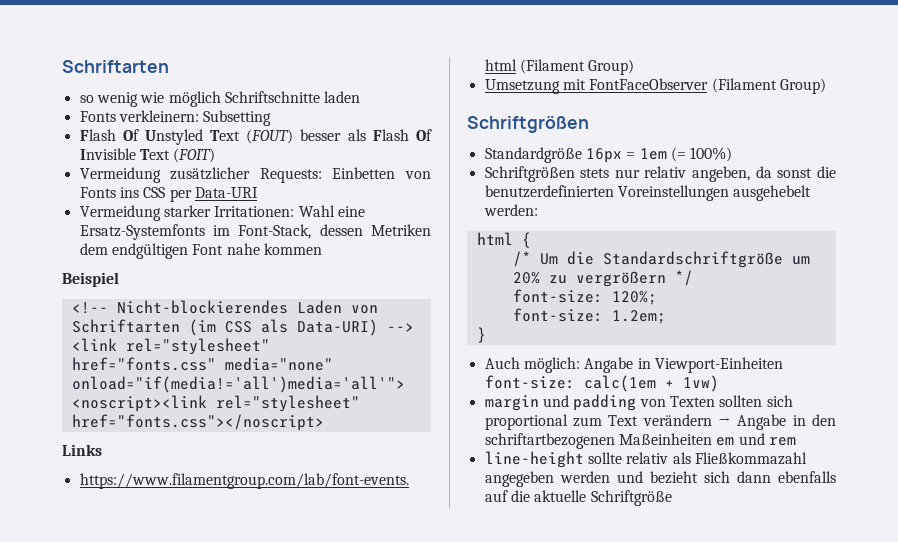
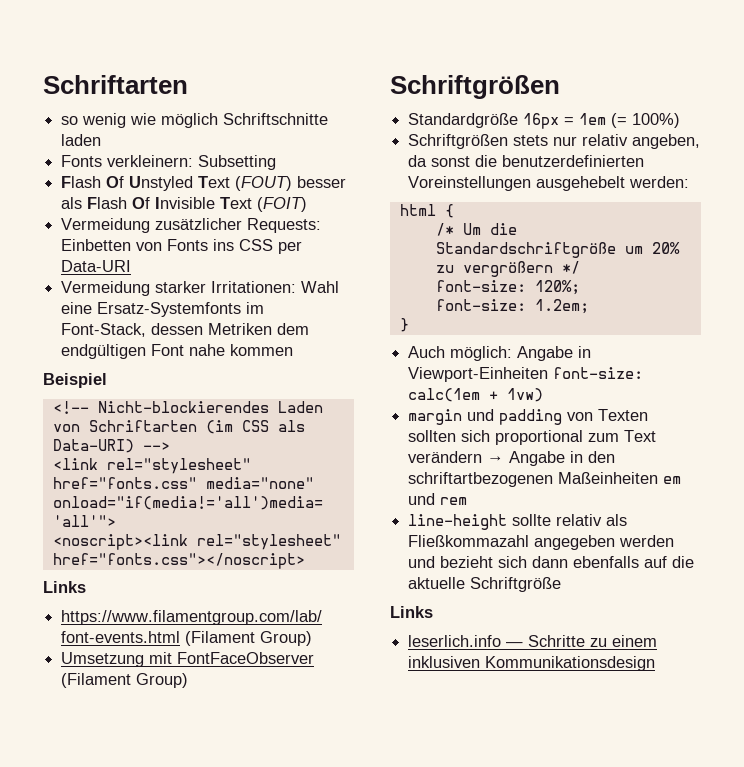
  line-height sollte relativ als Fließkommazahl angegeben werden und bezieht sich dann ebenfalls auf die aktuelle Schriftgröße
+ Links
+ leserlich.info — Schritte zu einem inklusiven Kommunikationsdesign

